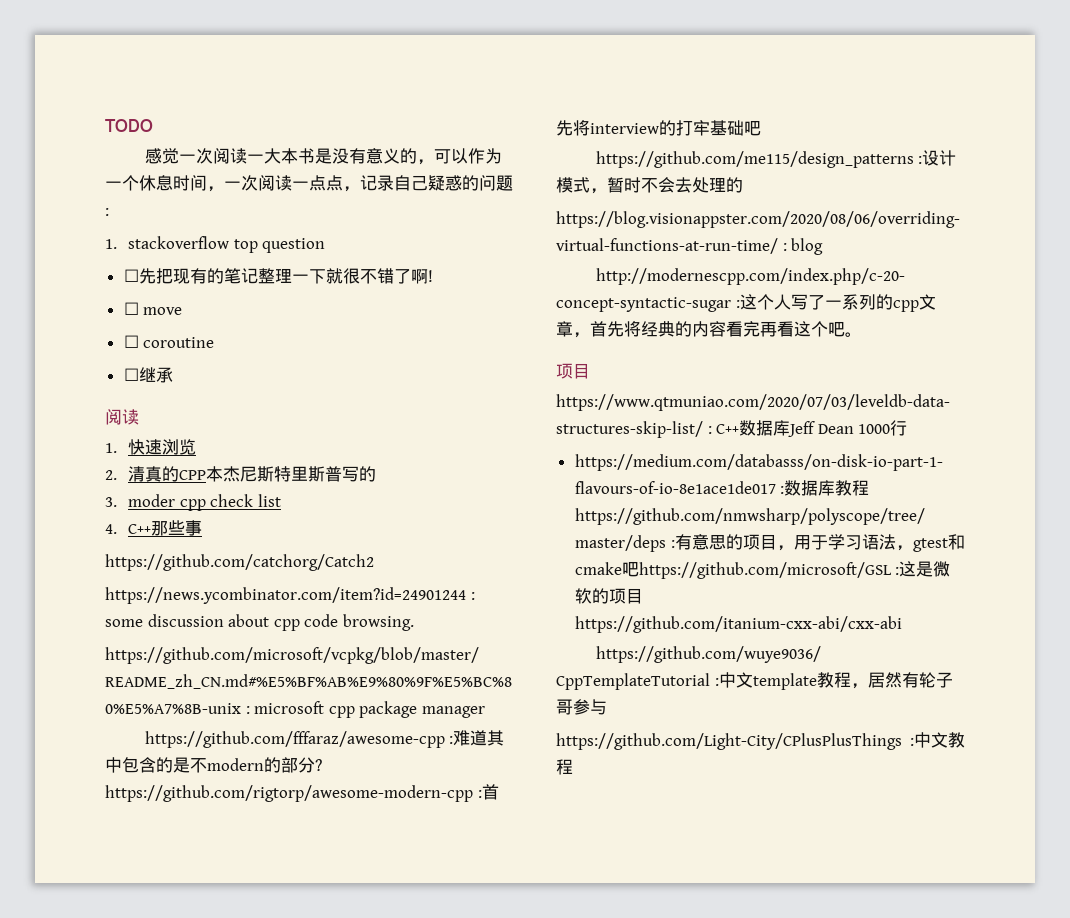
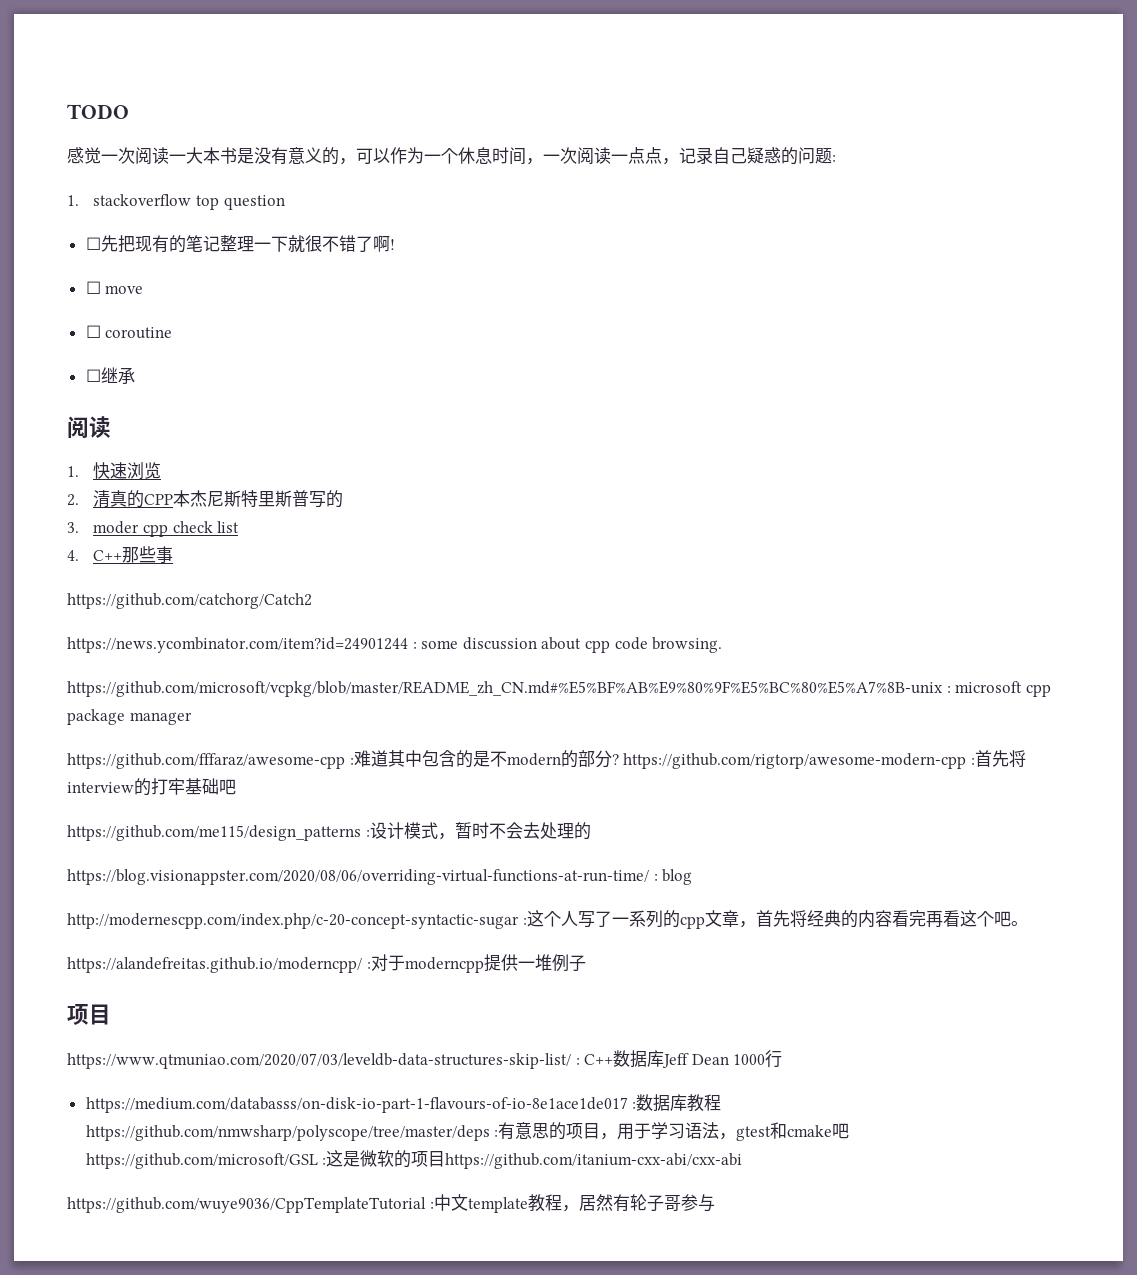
+ https://alandefreitas.github.io/moderncpp/ :对于moderncpp提供一堆例子
- https://github.com/Light-City/CPlusPlusThings :中文教程

